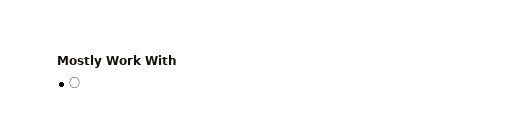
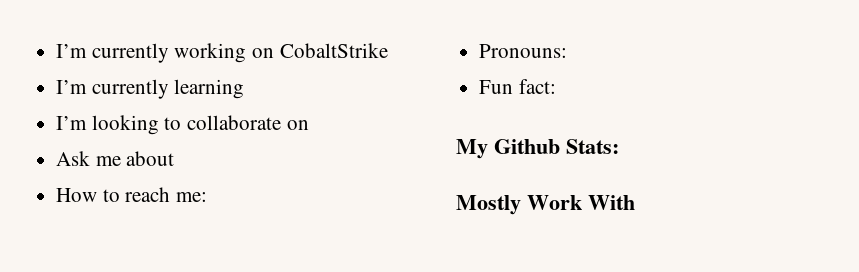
+ I’m currently working on CobaltStrike
+ I’m currently learning
+ I’m looking to collaborate on
+ Ask me about
+ How to reach me:
+ Pronouns:
+ Fun fact:
+ My Github Stats:
- ○

